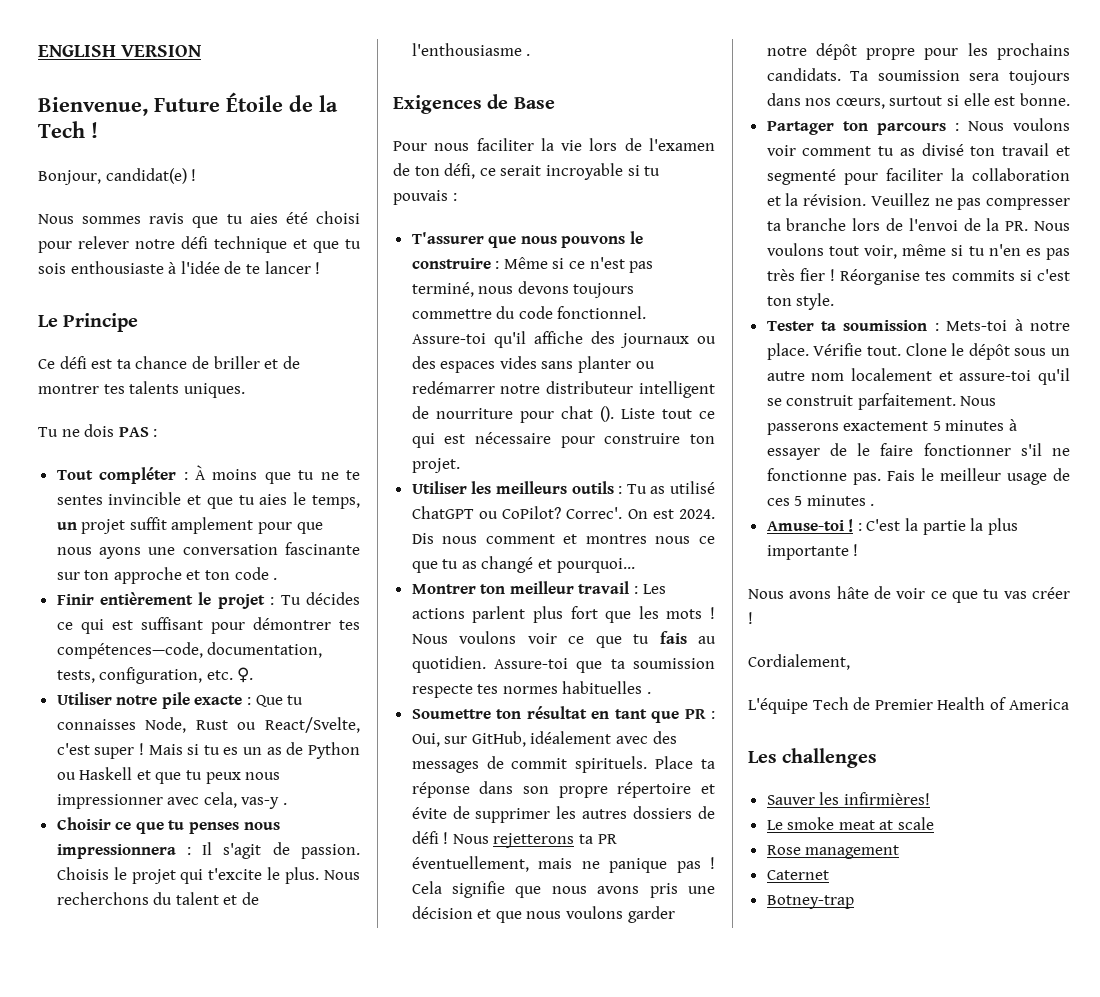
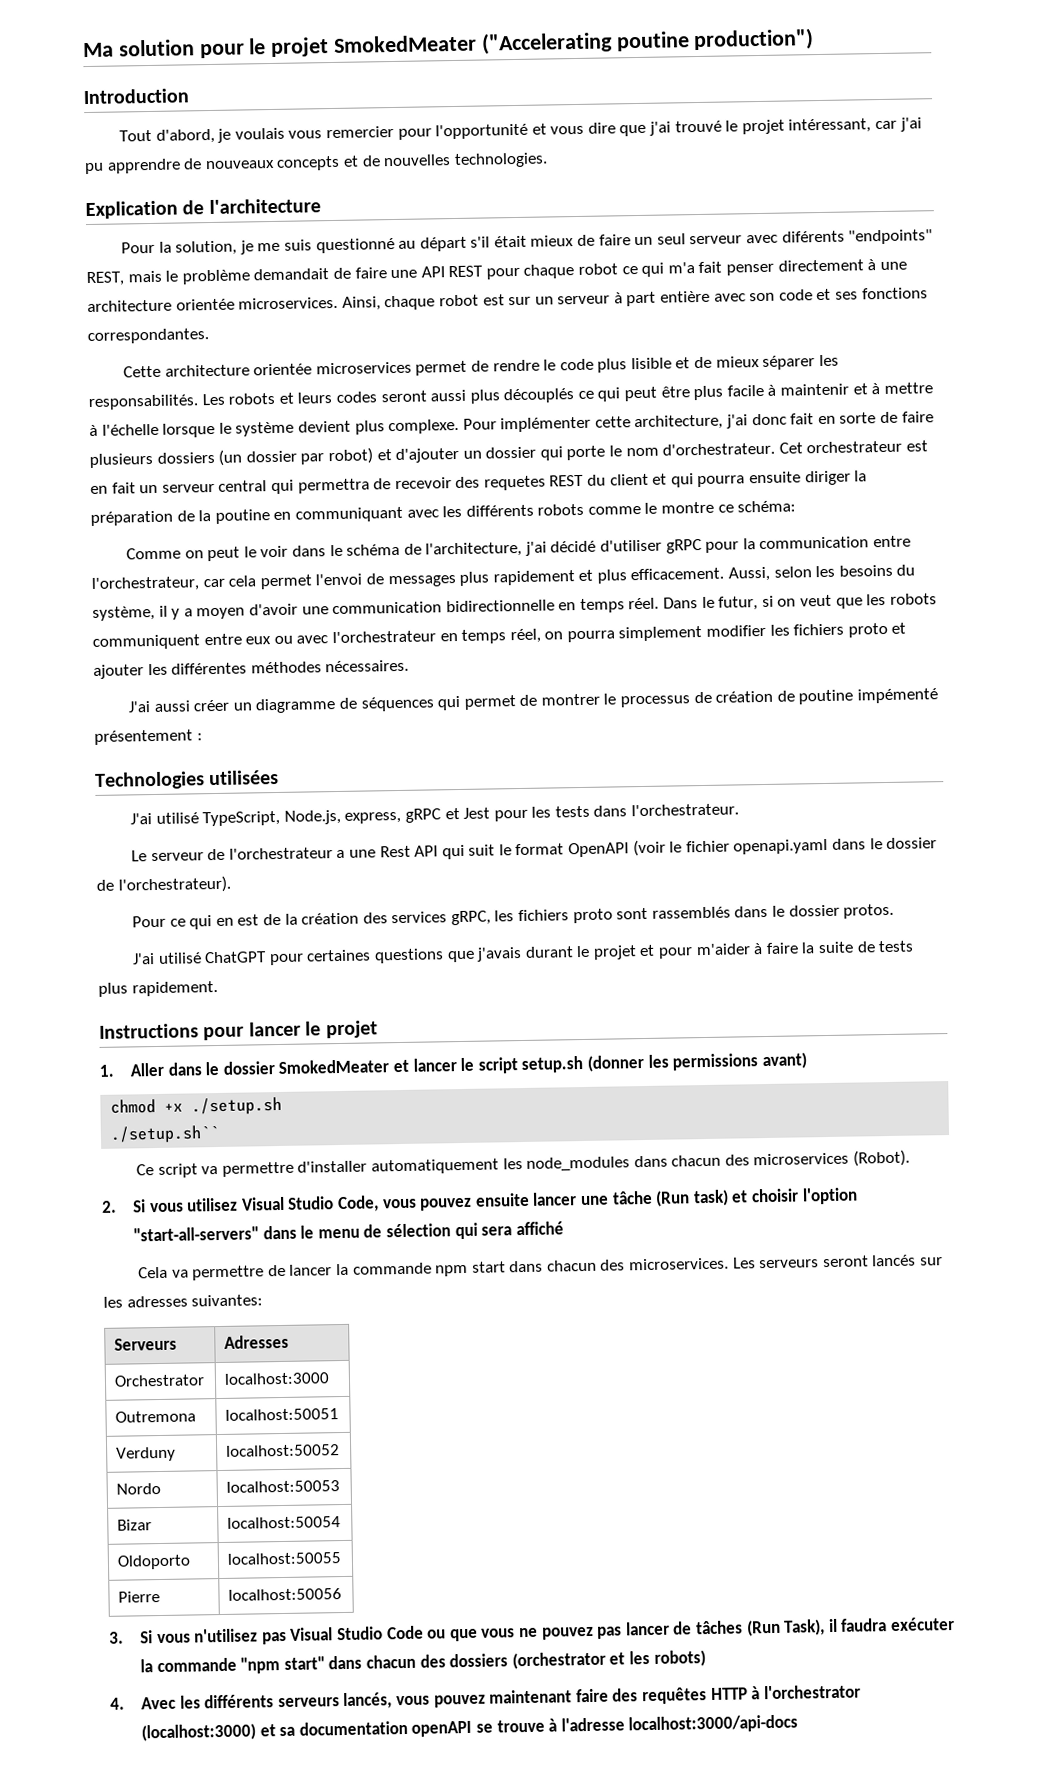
- ENGLISH VERSION
- Bienvenue, Future Étoile de la Tech !
- Bonjour, candidat(e) !
- Nous sommes ravis que tu aies été choisi pour relever notre défi technique et que tu sois enthousiaste à l'idée de te lancer !
- Le Principe
- Ce défi est ta chance de briller et de montrer tes talents uniques.
- Tu ne dois PAS :
- Tout compléter : À moins que tu ne te sentes invincible et que tu aies le temps, un projet suffit amplement pour que nous ayons une conversation fascinante sur ton approche et ton code .
- Finir entièrement le projet : Tu décides ce qui est suffisant pour démontrer tes compétences—code, documentation, tests, configuration, etc. ♀.
- Utiliser notre pile exacte : Que tu connaisses Node, Rust ou React/Svelte, c'est super ! Mais si tu es un as de Python ou Haskell et que tu peux nous impressionner avec cela, vas-y .
- Choisir ce que tu penses nous impressionnera : Il s'agit de passion. Choisis le projet qui t'excite le plus. Nous recherchons du talent et de l'enthousiasme .
- Exigences de Base
- Pour nous faciliter la vie lors de l'examen de ton défi, ce serait incroyable si tu pouvais :
- T'assurer que nous pouvons le construire : Même si ce n'est pas terminé, nous devons toujours commettre du code fonctionnel. Assure-toi qu'il affiche des journaux ou des espaces vides sans planter ou redémarrer notre distributeur intelligent de nourriture pour chat (). Liste tout ce qui est nécessaire pour construire ton projet.
- Utiliser les meilleurs outils : Tu as utilisé ChatGPT ou CoPilot? Correc'. On est 2024. Dis nous comment et montres nous ce que tu as changé et pourquoi...
- Montrer ton meilleur travail : Les actions parlent plus fort que les mots ! Nous voulons voir ce que tu fais au quotidien. Assure-toi que ta soumission respecte tes normes habituelles .
- Soumettre ton résultat en tant que PR : Oui, sur GitHub, idéalement avec des messages de commit spirituels. Place ta réponse dans son propre répertoire et évite de supprimer les autres dossiers de défi ! Nous rejetterons ta PR éventuellement, mais ne panique pas ! Cela signifie que nous avons pris une décision et que nous voulons garder notre dépôt propre pour les prochains candidats. Ta soumission sera toujours dans nos cœurs, surtout si elle est bonne.
- Partager ton parcours : Nous voulons voir comment tu as divisé ton travail et segmenté pour faciliter la collaboration et la révision. Veuillez ne pas compresser ta branche lors de l'envoi de la PR. Nous voulons tout voir, même si tu n'en es pas très fier ! Réorganise tes commits si c'est ton style.
- Tester ta soumission : Mets-toi à notre place. Vérifie tout. Clone le dépôt sous un autre nom localement et assure-toi qu'il se construit parfaitement. Nous passerons exactement 5 minutes à essayer de le faire fonctionner s'il ne fonctionne pas. Fais le meilleur usage de ces 5 minutes .
- Amuse-toi ! : C'est la partie la plus importante !
- Nous avons hâte de voir ce que tu vas créer !
- Cordialement,
- L'équipe Tech de Premier Health of America
- Les challenges
- Sauver les infirmières!
- Le smoke meat at scale
- Rose management
- Caternet
- Botney-trap
+ Ma solution pour le projet SmokedMeater ("Accelerating poutine production")
+ Introduction
+ Tout d'abord, je voulais vous remercier pour l'opportunité et vous dire que j'ai trouvé le projet intéressant, car j'ai pu apprendre de nouveaux concepts et de nouvelles technologies.
+ Explication de l'architecture
+ Pour la solution, je me suis questionné au départ s'il était mieux de faire un seul serveur avec diférents "endpoints" REST, mais le problème demandait de faire une API REST pour chaque robot ce qui m'a fait penser directement à une architecture orientée microservices. Ainsi, chaque robot est sur un serveur à part entière avec son code et ses fonctions correspondantes.
+ Cette architecture orientée microservices permet de rendre le code plus lisible et de mieux séparer les responsabilités. Les robots et leurs codes seront aussi plus découplés ce qui peut être plus facile à maintenir et à mettre à l'échelle lorsque le système devient plus complexe. Pour implémenter cette architecture, j'ai donc fait en sorte de faire plusieurs dossiers (un dossier par robot) et d'ajouter un dossier qui porte le nom d'orchestrateur. Cet orchestrateur est en fait un serveur central qui permettra de recevoir des requetes REST du client et qui pourra ensuite diriger la préparation de la poutine en communiquant avec les différents robots comme le montre ce schéma:
+ Comme on peut le voir dans le schéma de l'architecture, j'ai décidé d'utiliser gRPC pour la communication entre l'orchestrateur, car cela permet l'envoi de messages plus rapidement et plus efficacement. Aussi, selon les besoins du système, il y a moyen d'avoir une communication bidirectionnelle en temps réel. Dans le futur, si on veut que les robots communiquent entre eux ou avec l'orchestrateur en temps réel, on pourra simplement modifier les fichiers proto et ajouter les différentes méthodes nécessaires.
+ J'ai aussi créer un diagramme de séquences qui permet de montrer le processus de création de poutine impémenté présentement :
+ Technologies utilisées
+ J'ai utilisé TypeScript, Node.js, express, gRPC et Jest pour les tests dans l'orchestrateur.
+ Le serveur de l'orchestrateur a une Rest API qui suit le format OpenAPI (voir le fichier openapi.yaml dans le dossier de l'orchestrateur).
+ Pour ce qui en est de la création des services gRPC, les fichiers proto sont rassemblés dans le dossier protos.
+ J'ai utilisé ChatGPT pour certaines questions que j'avais durant le projet et pour m'aider à faire la suite de tests plus rapidement.
+ Instructions pour lancer le projet
+ 1. Aller dans le dossier SmokedMeater et lancer le script setup.sh (donner les permissions avant)
+ chmod +x ./setup.sh
+ ./setup.sh``
+ Ce script va permettre d'installer automatiquement les node_modules dans chacun des microservices (Robot).
+ 2. Si vous utilisez Visual Studio Code, vous pouvez ensuite lancer une tâche (Run task) et choisir l'option "start-all-servers" dans le menu de sélection qui sera affiché
+ Cela va permettre de lancer la commande npm start dans chacun des microservices. Les serveurs seront lancés sur les adresses suivantes:
+ Serveurs | Adresses
+ Orchestrator | localhost:3000
+ Outremona | localhost:50051
+ Verduny | localhost:50052
+ Nordo | localhost:50053
+ Bizar | localhost:50054
+ Oldoporto | localhost:50055
+ Pierre | localhost:50056
+ 3. Si vous n'utilisez pas Visual Studio Code ou que vous ne pouvez pas lancer de tâches (Run Task), il faudra exécuter la commande "npm start" dans chacun des dossiers (orchestrator et les robots)
+ 4. Avec les différents serveurs lancés, vous pouvez maintenant faire des requêtes HTTP à l'orchestrator (localhost:3000) et sa documentation openAPI se trouve à l'adresse localhost:3000/api-docs

